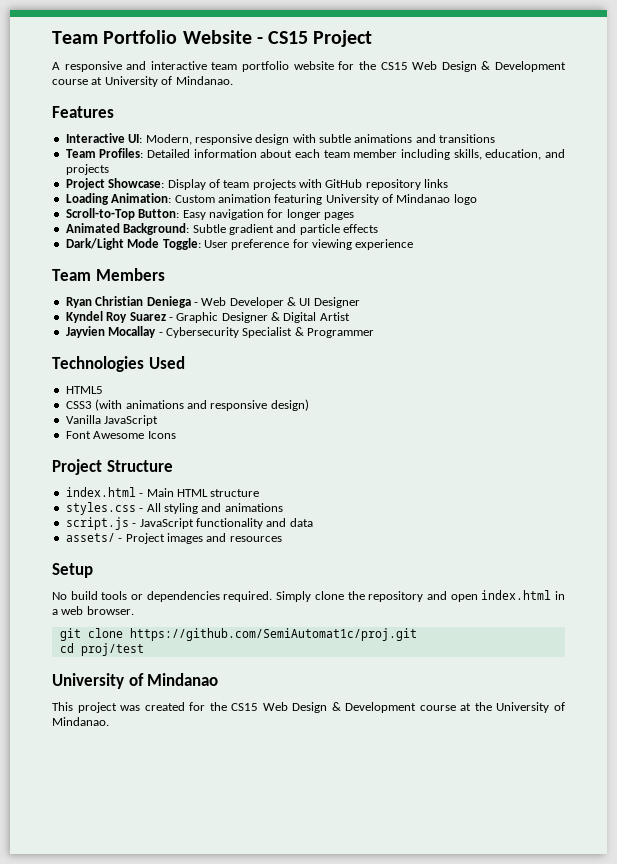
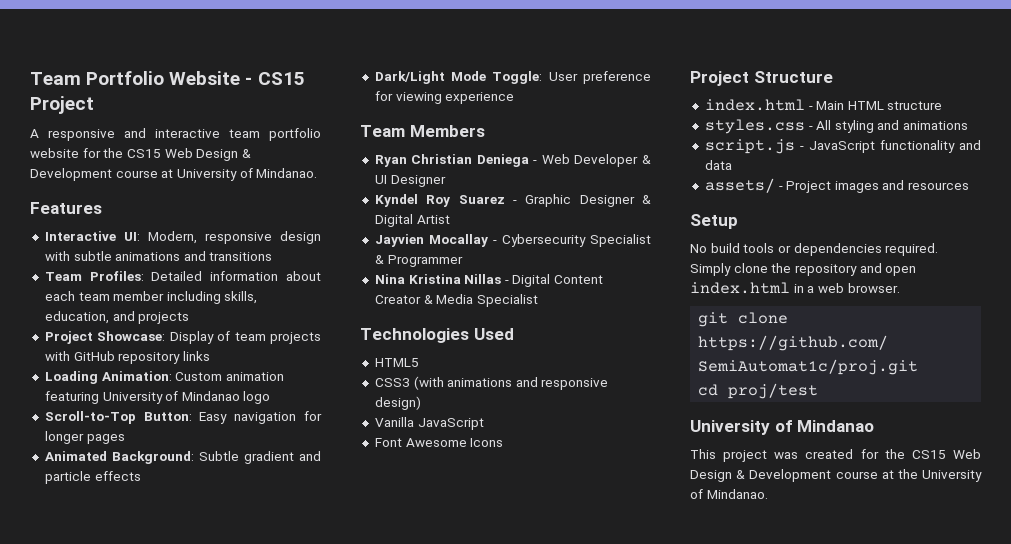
+ Nina Kristina Nillas - Digital Content Creator & Media Specialist

